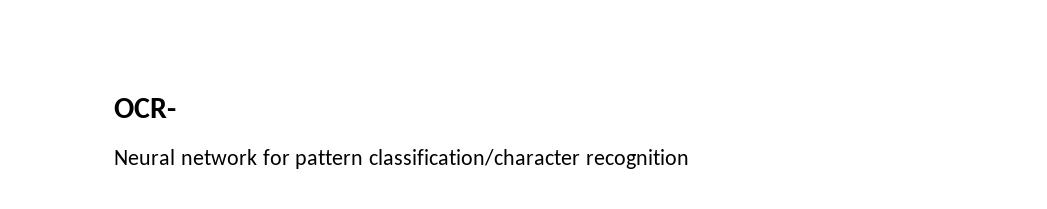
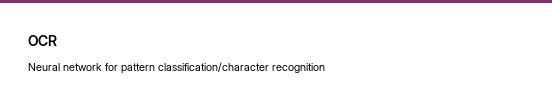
- OCR-
+ OCR

